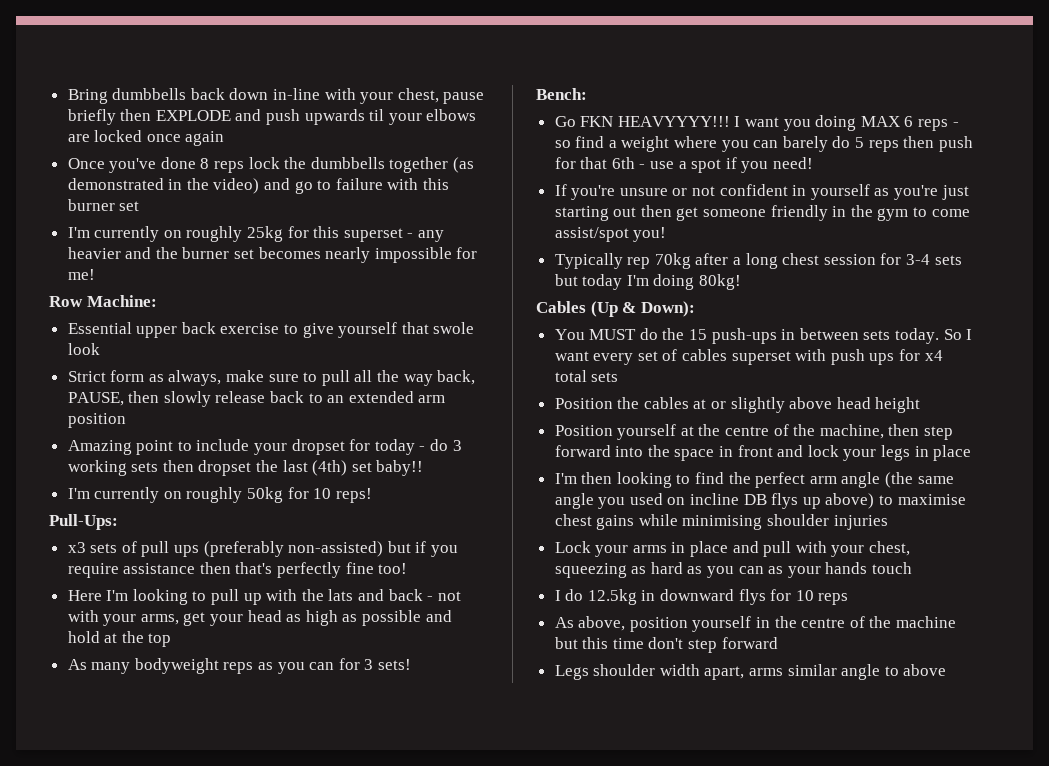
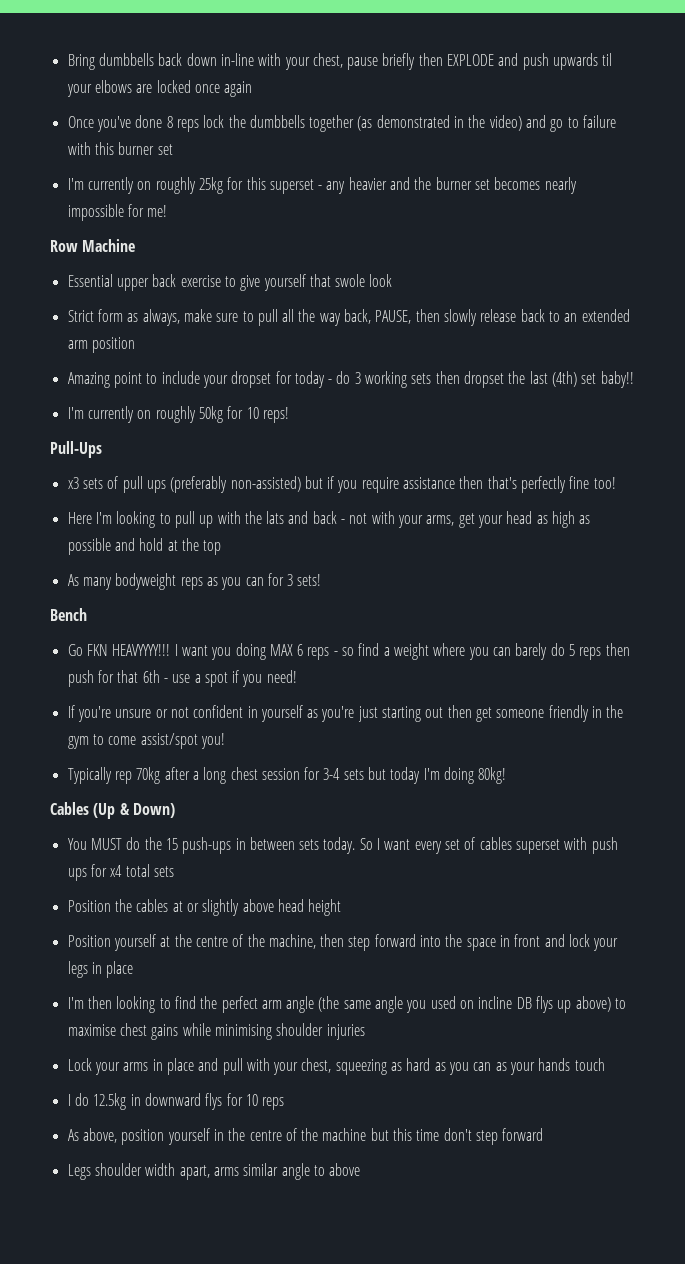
- Row Machine:
+ Row Machine
- Pull-Ups:
+ Pull-Ups
- Bench:
+ Bench
- Cables (Up & Down):
+ Cables (Up & Down)

